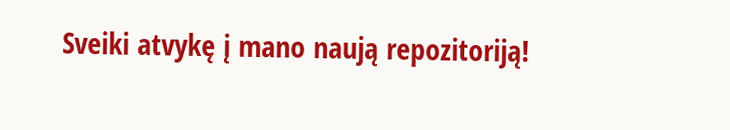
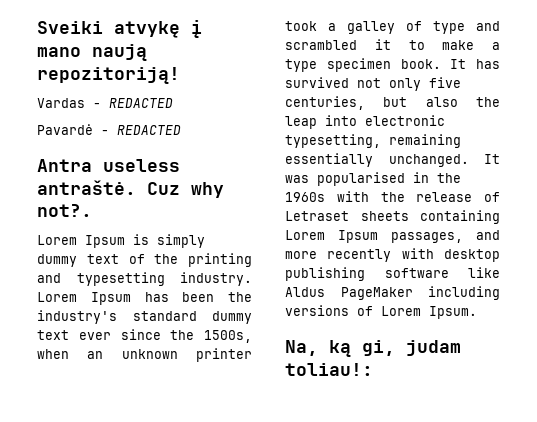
+ Vardas - REDACTED
+ Pavardė - REDACTED
+ Antra useless antraštė. Cuz why not?.
+ Lorem Ipsum is simply dummy text of the printing and typesetting industry. Lorem Ipsum has been the industry's standard dummy text ever since the 1500s, when an unknown printer took a galley of type and scrambled it to make a type specimen book. It has survived not only five centuries, but also the leap into electronic typesetting, remaining essentially unchanged. It was popularised in the 1960s with the release of Letraset sheets containing Lorem Ipsum passages, and more recently with desktop publishing software like Aldus PageMaker including versions of Lorem Ipsum.
+ Na, ką gi, judam toliau!:

